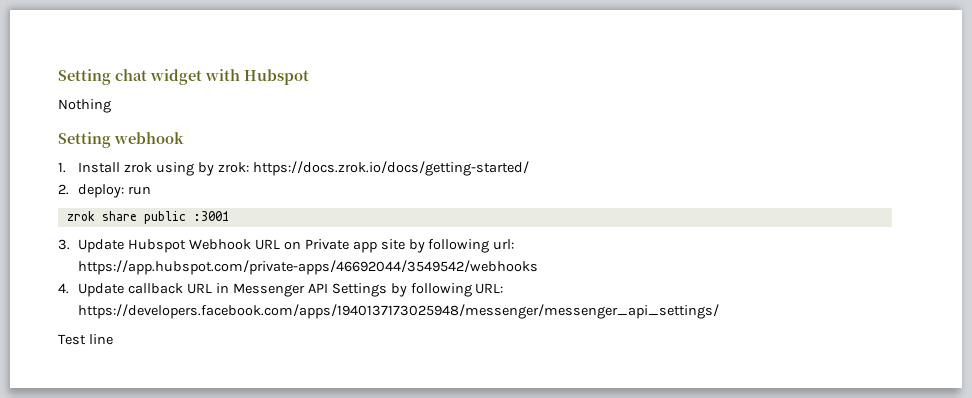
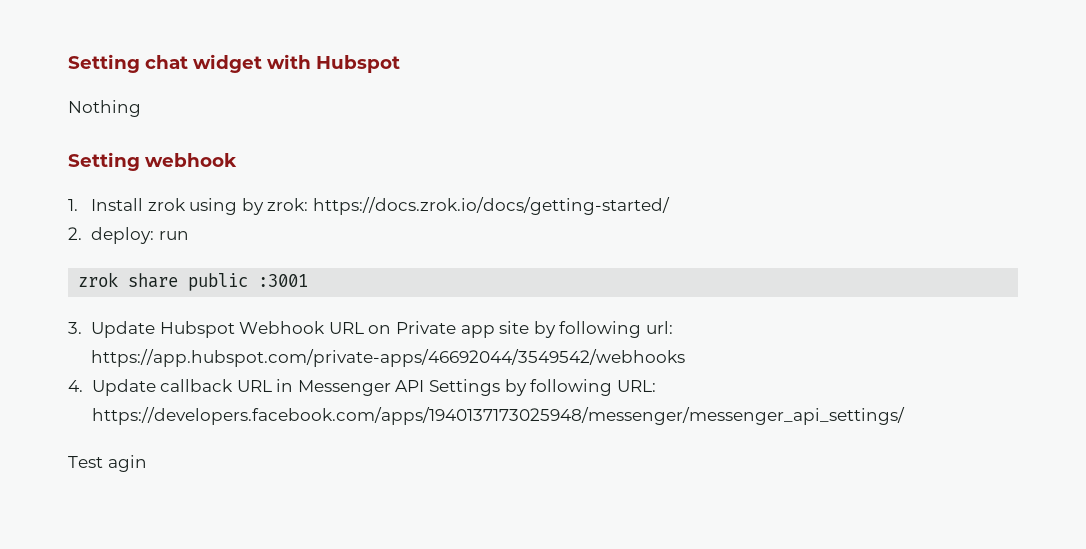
- Test line
+ Test agin

